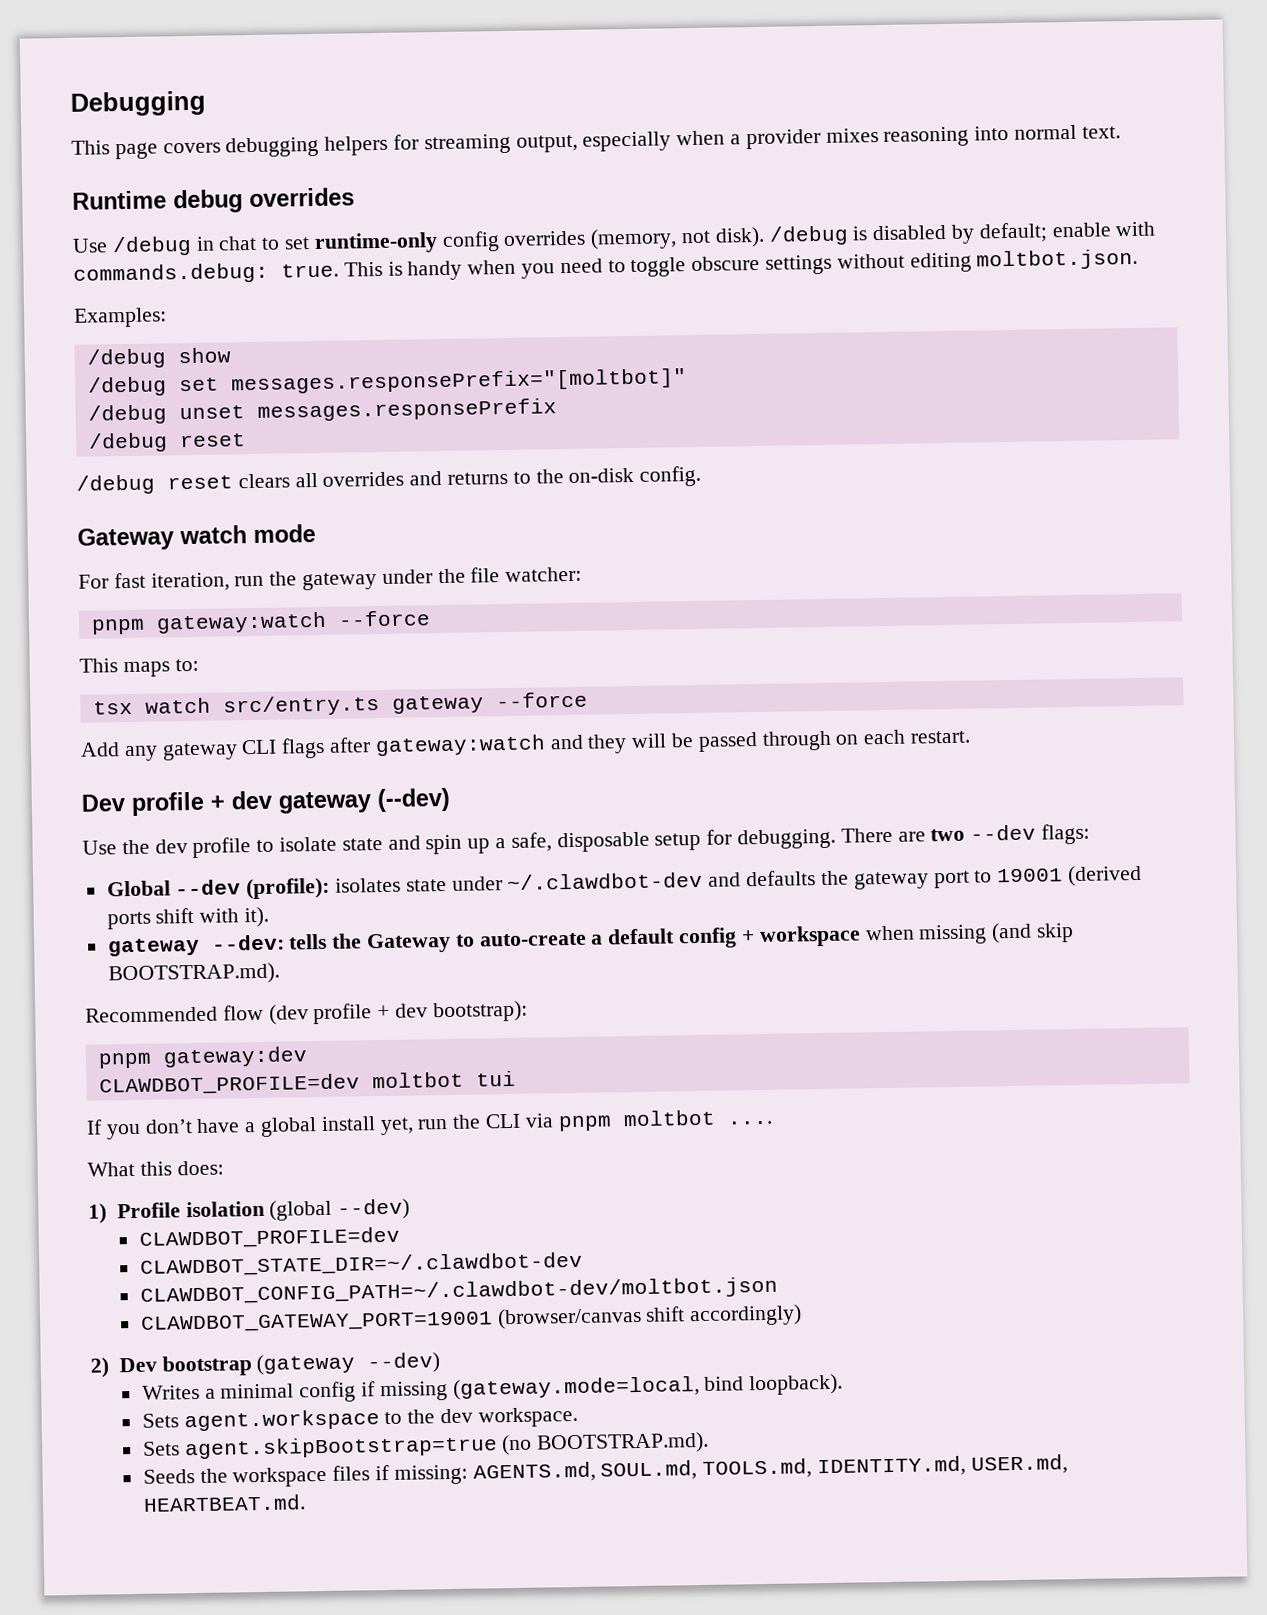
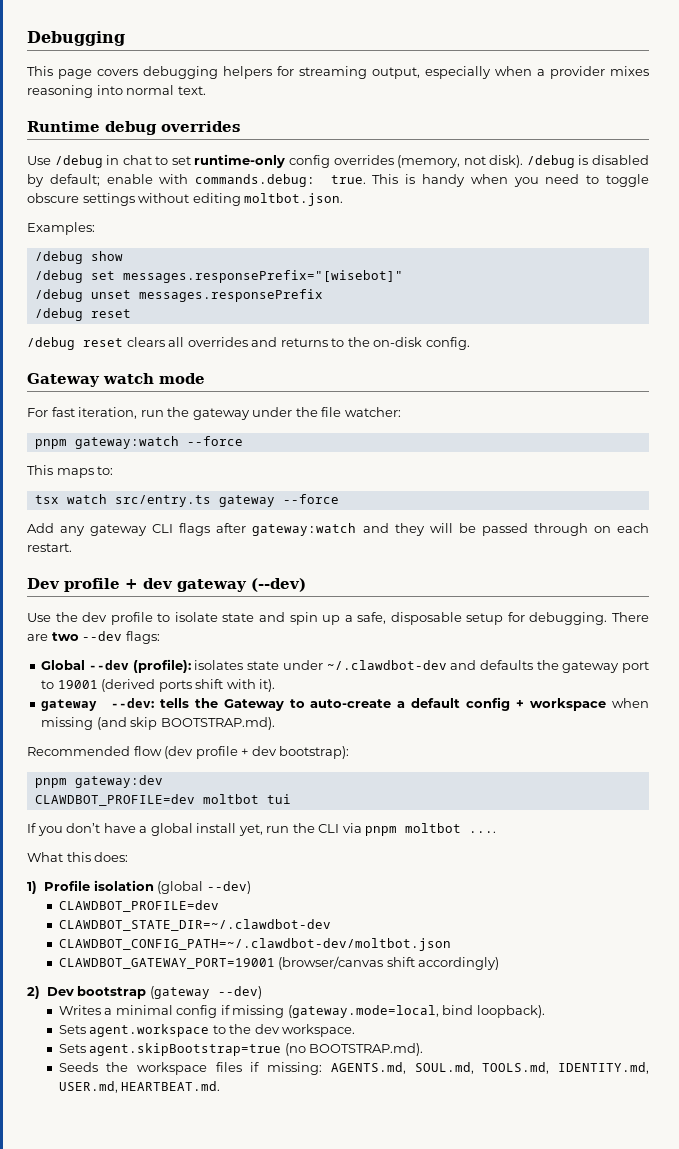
- /debug set messages.responsePrefix="[moltbot]"
+ /debug set messages.responsePrefix="[wisebot]"

